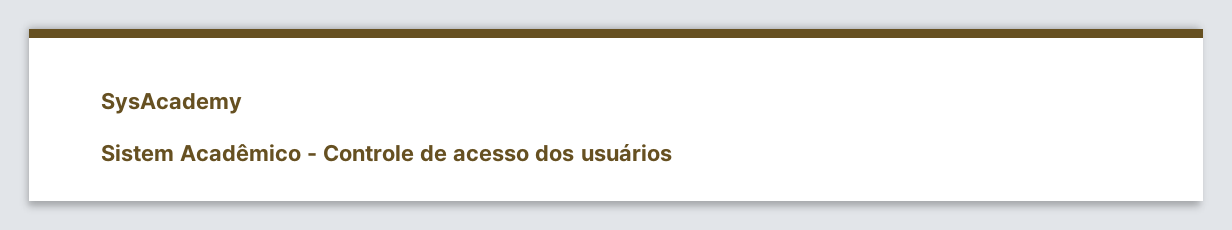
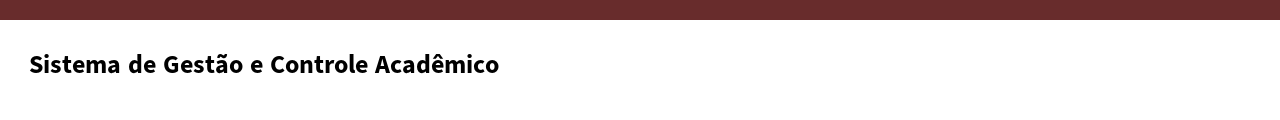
- SysAcademy
- Sistem Acadêmico - Controle de acesso dos usuários
+ Sistema de Gestão e Controle Acadêmico

